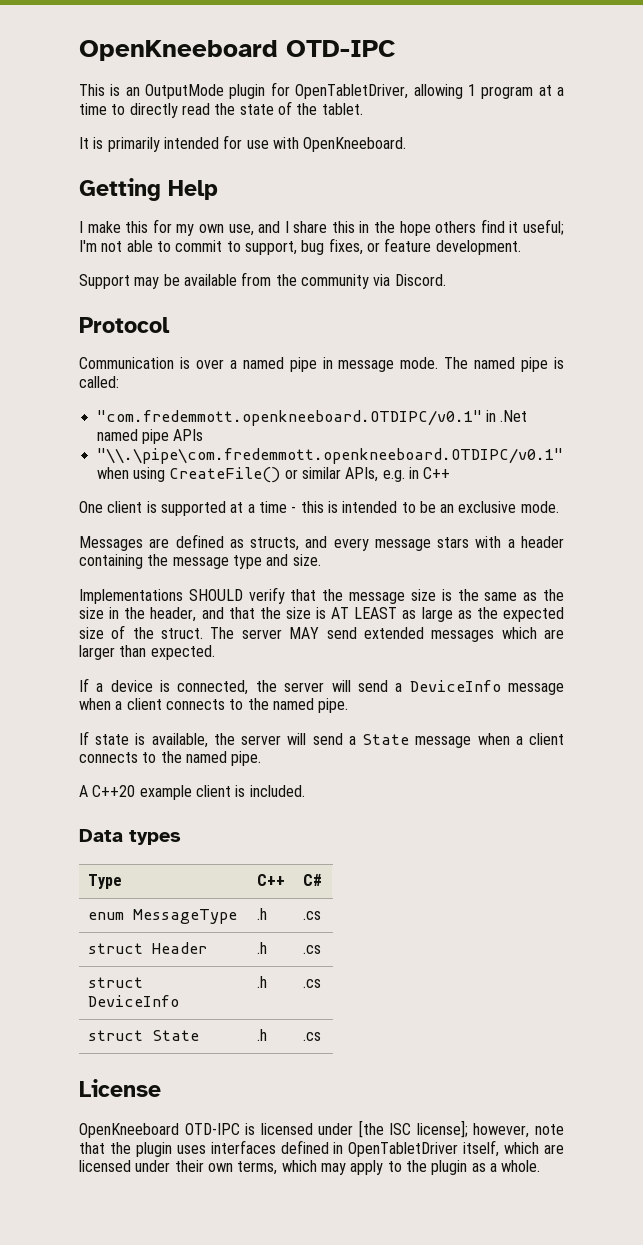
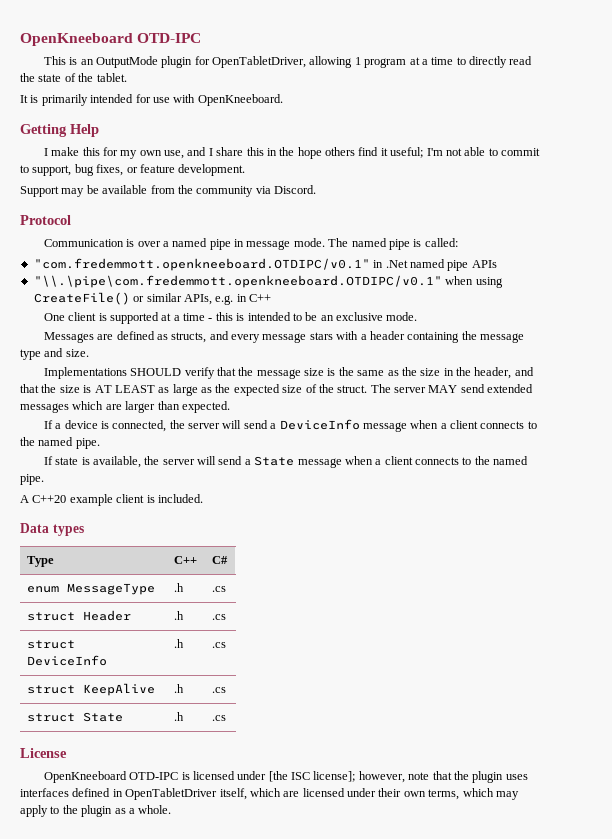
+ struct KeepAlive | .h | .cs

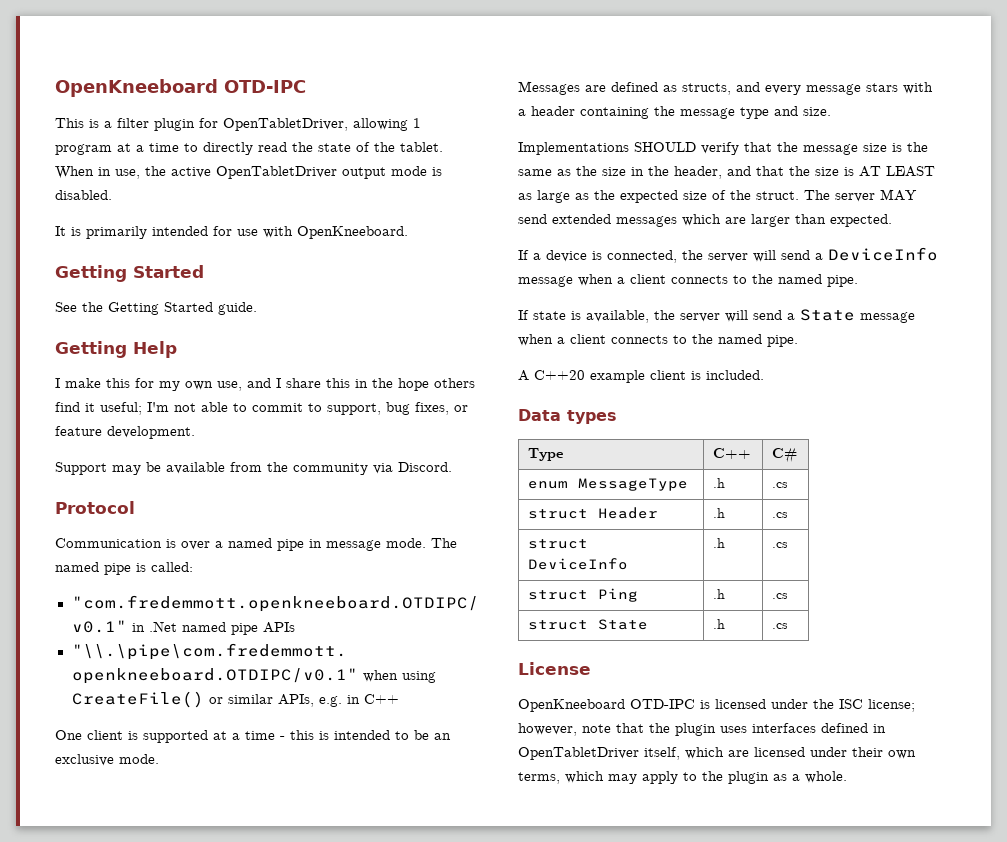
- This is an OutputMode plugin for OpenTabletDriver, allowing 1 program at a time to directly read the state of the tablet.
+ This is a filter plugin for OpenTabletDriver, allowing 1 program at a time to directly read the state of the tablet. When in use, the active OpenTabletDriver output mode is disabled.
  It is primarily intended for use with OpenKneeboard.
+ Getting Started
+ See the Getting Started guide.
- struct KeepAlive | .h | .cs
+ struct Ping | .h | .cs
- OpenKneeboard OTD-IPC is licensed under [the ISC license]; however, note that the plugin uses interfaces defined in OpenTabletDriver itself, which are licensed under their own terms, which may apply to the plugin as a whole.
+ OpenKneeboard OTD-IPC is licensed under the ISC license; however, note that the plugin uses interfaces defined in OpenTabletDriver itself, which are licensed under their own terms, which may apply to the plugin as a whole.

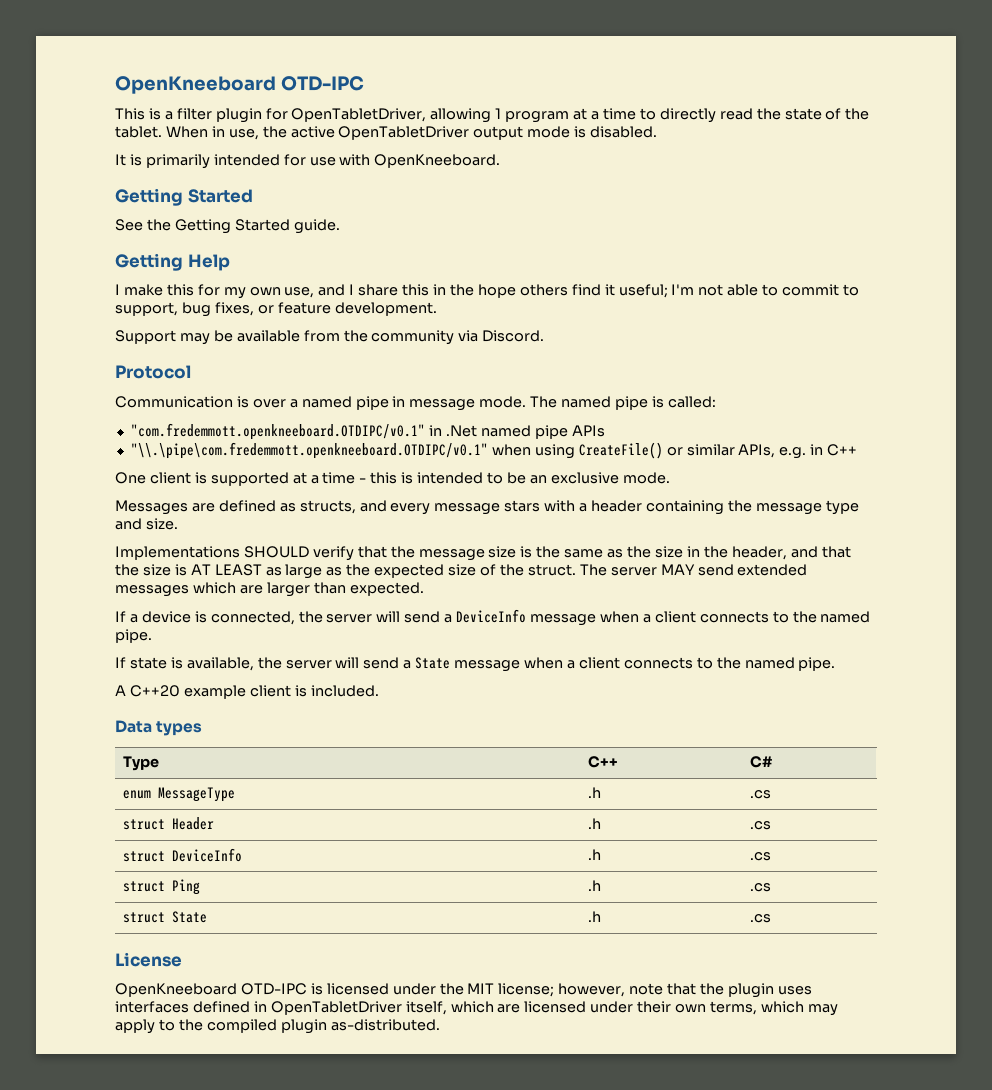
- OpenKneeboard OTD-IPC is licensed under the ISC license; however, note that the plugin uses interfaces defined in OpenTabletDriver itself, which are licensed under their own terms, which may apply to the plugin as a whole.
+ OpenKneeboard OTD-IPC is licensed under the MIT license; however, note that the plugin uses interfaces defined in OpenTabletDriver itself, which are licensed under their own terms, which may apply to the compiled plugin as-distributed.

